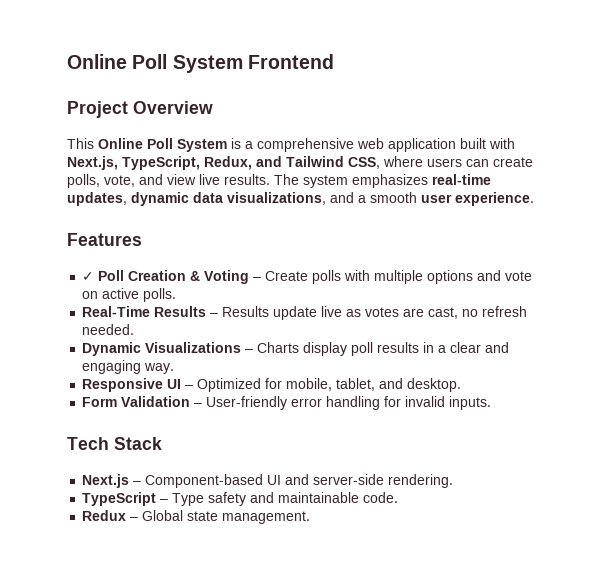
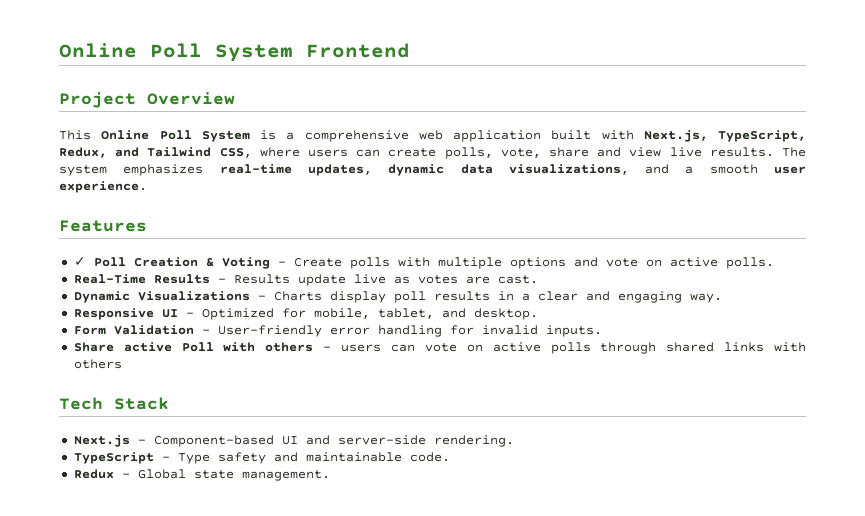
- This Online Poll System is a comprehensive web application built with Next.js, TypeScript, Redux, and Tailwind CSS, where users can create polls, vote, and view live results.
+ This Online Poll System is a comprehensive web application built with Next.js, TypeScript, Redux, and Tailwind CSS, where users can create polls, vote, share and view live results.
- Real-Time Results – Results update live as votes are cast, no refresh needed.
+ Real-Time Results – Results update live as votes are cast.
+ Share active Poll with others - users can vote on active polls through shared links with others

